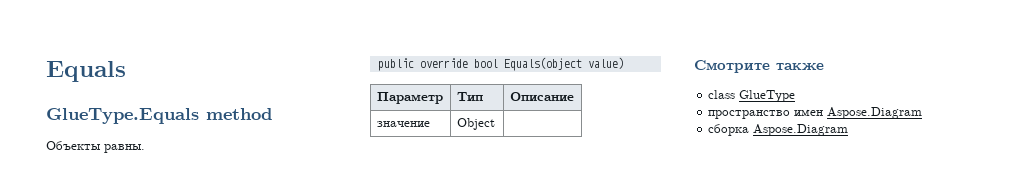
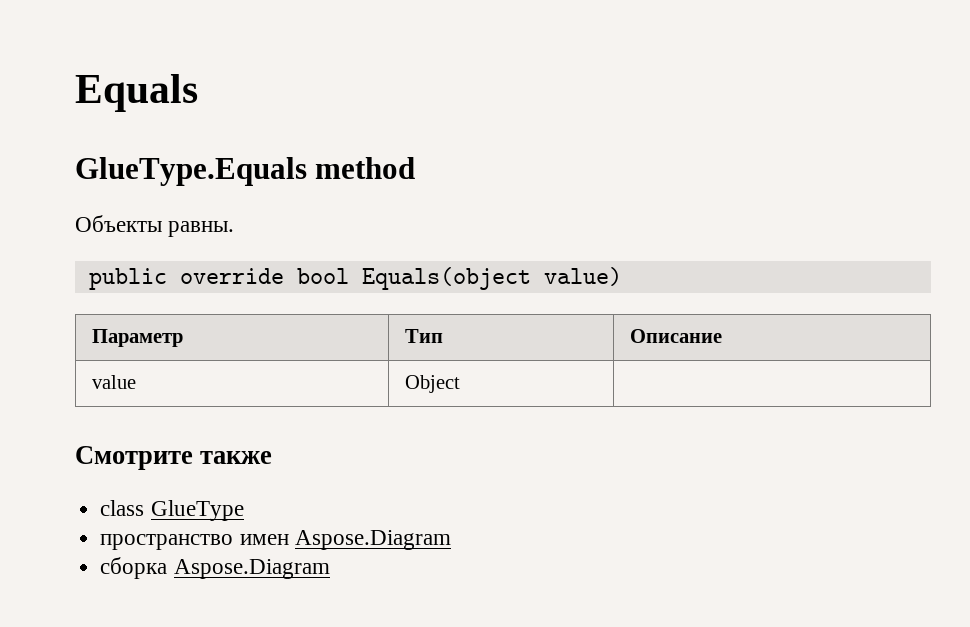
- значение | Object |
+ value | Object |

